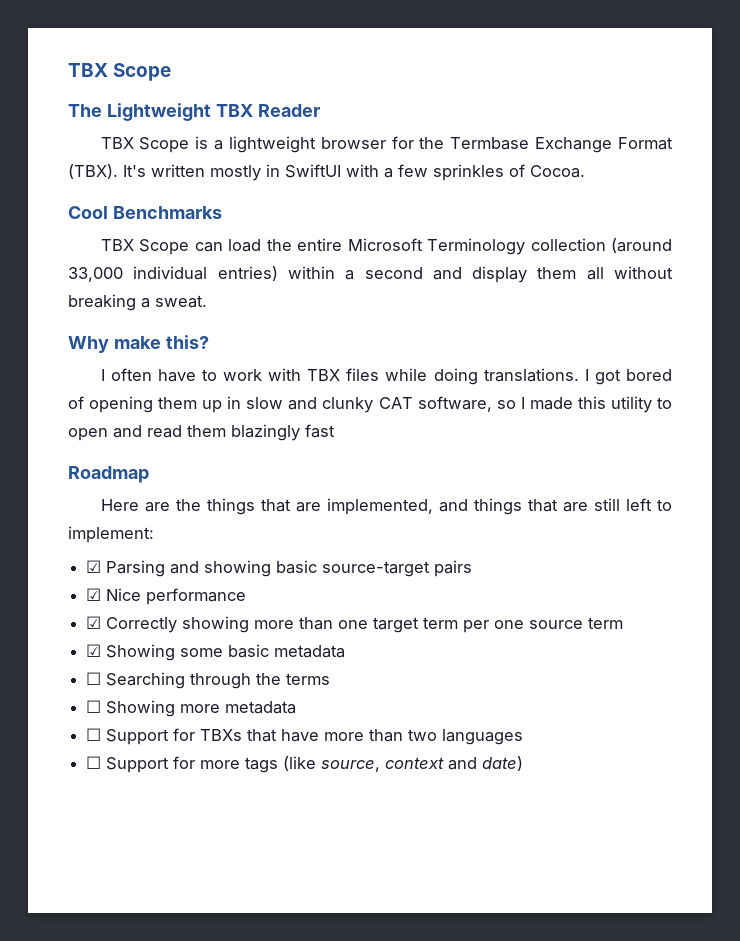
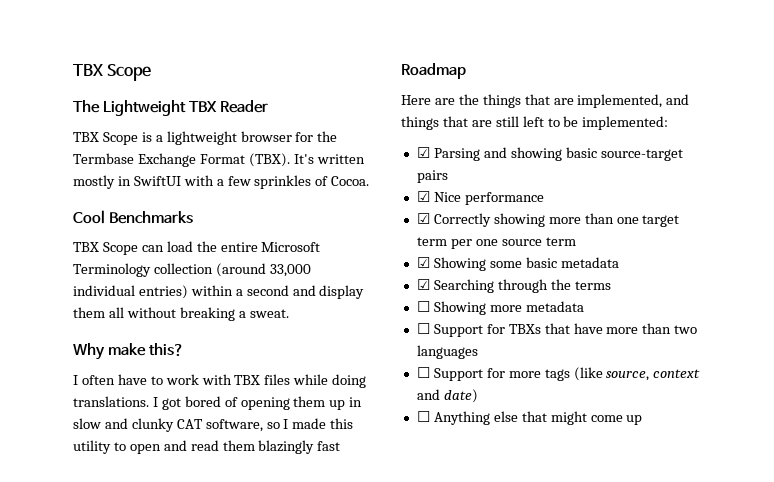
- Here are the things that are implemented, and things that are still left to implement:
+ Here are the things that are implemented, and things that are still left to be implemented:
- ☐ Searching through the terms
+ ☑ Searching through the terms
+ ☐ Anything else that might come up

